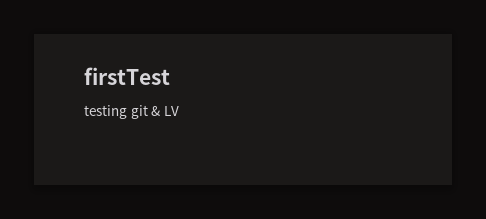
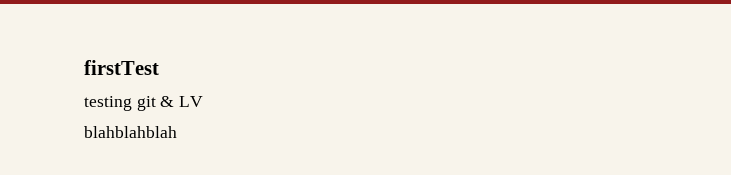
+ blahblahblah

